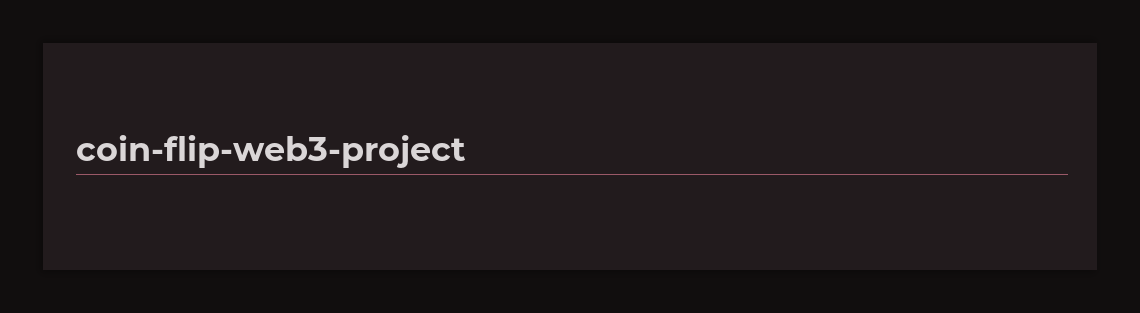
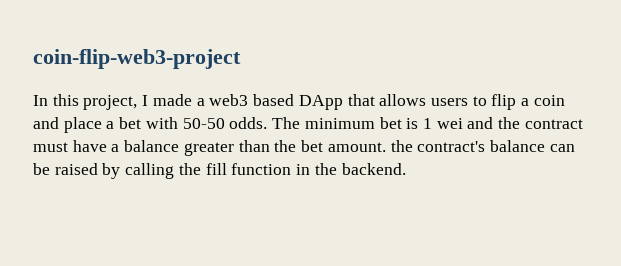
+ In this project, I made a web3 based DApp that allows users to flip a coin and place a bet with 50-50 odds. The minimum bet is 1 wei and the contract must have a balance greater than the bet amount. the contract's balance can be raised by calling the fill function in the backend.

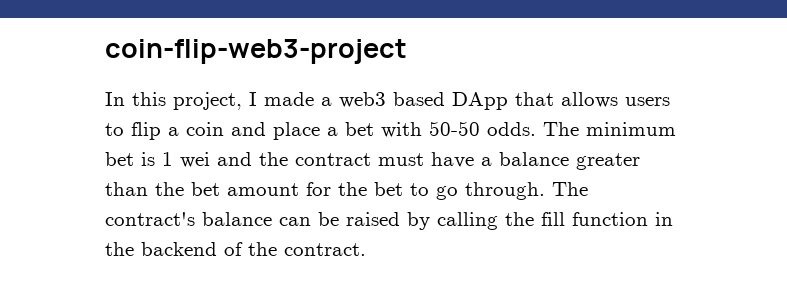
- The minimum bet is 1 wei and the contract must have a balance greater than the bet amount. the contract's balance can be raised by calling the fill function in the backend.
+ The minimum bet is 1 wei and the contract must have a balance greater than the bet amount for the bet to go through. The contract's balance can be raised by calling the fill function in the backend of the contract.

